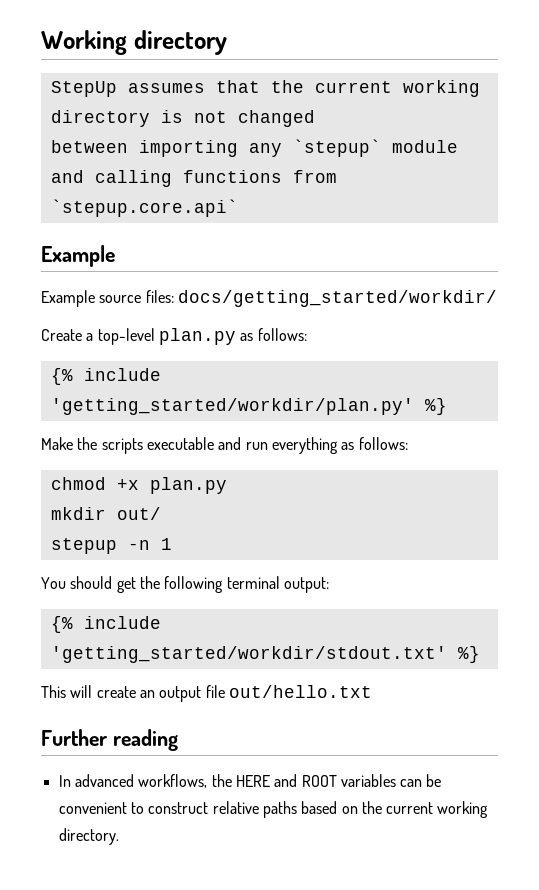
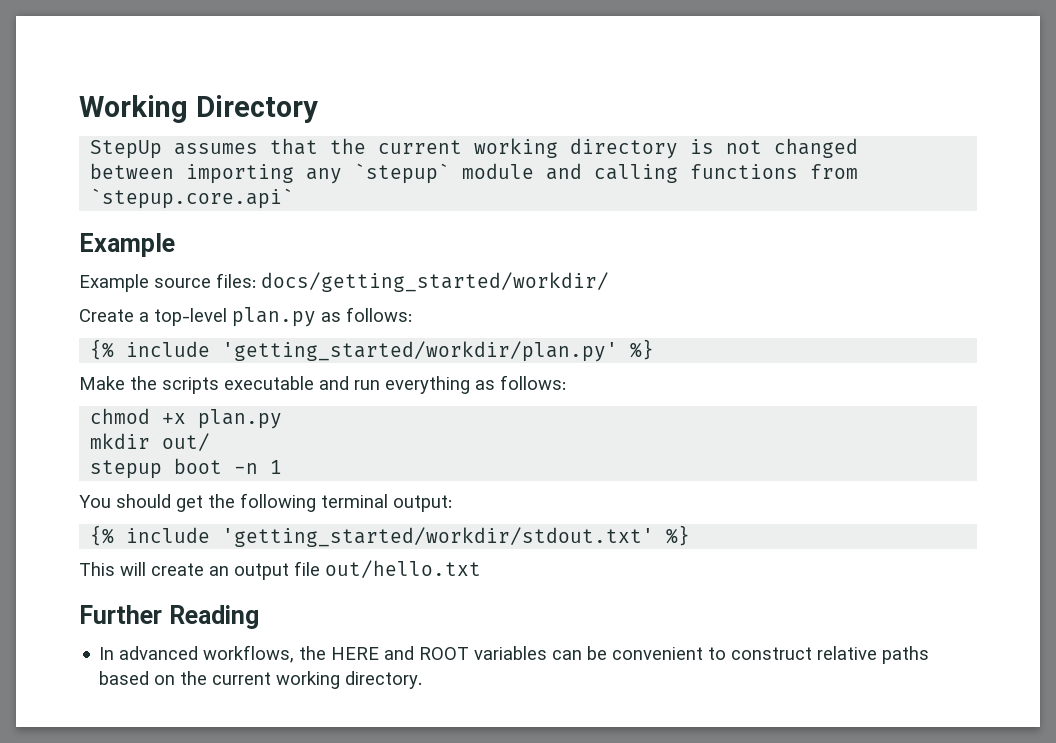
- Working directory
+ Working Directory
- stepup -n 1
+ stepup boot -n 1
- Further reading
+ Further Reading

